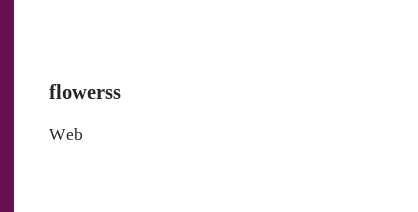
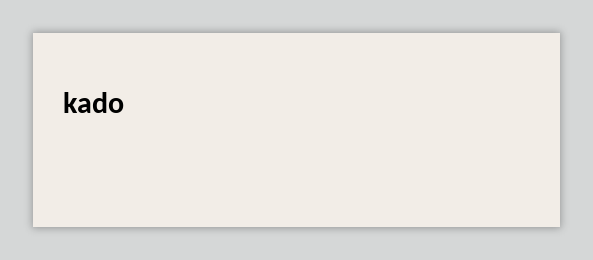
- flowerss
- Web
+ kado

